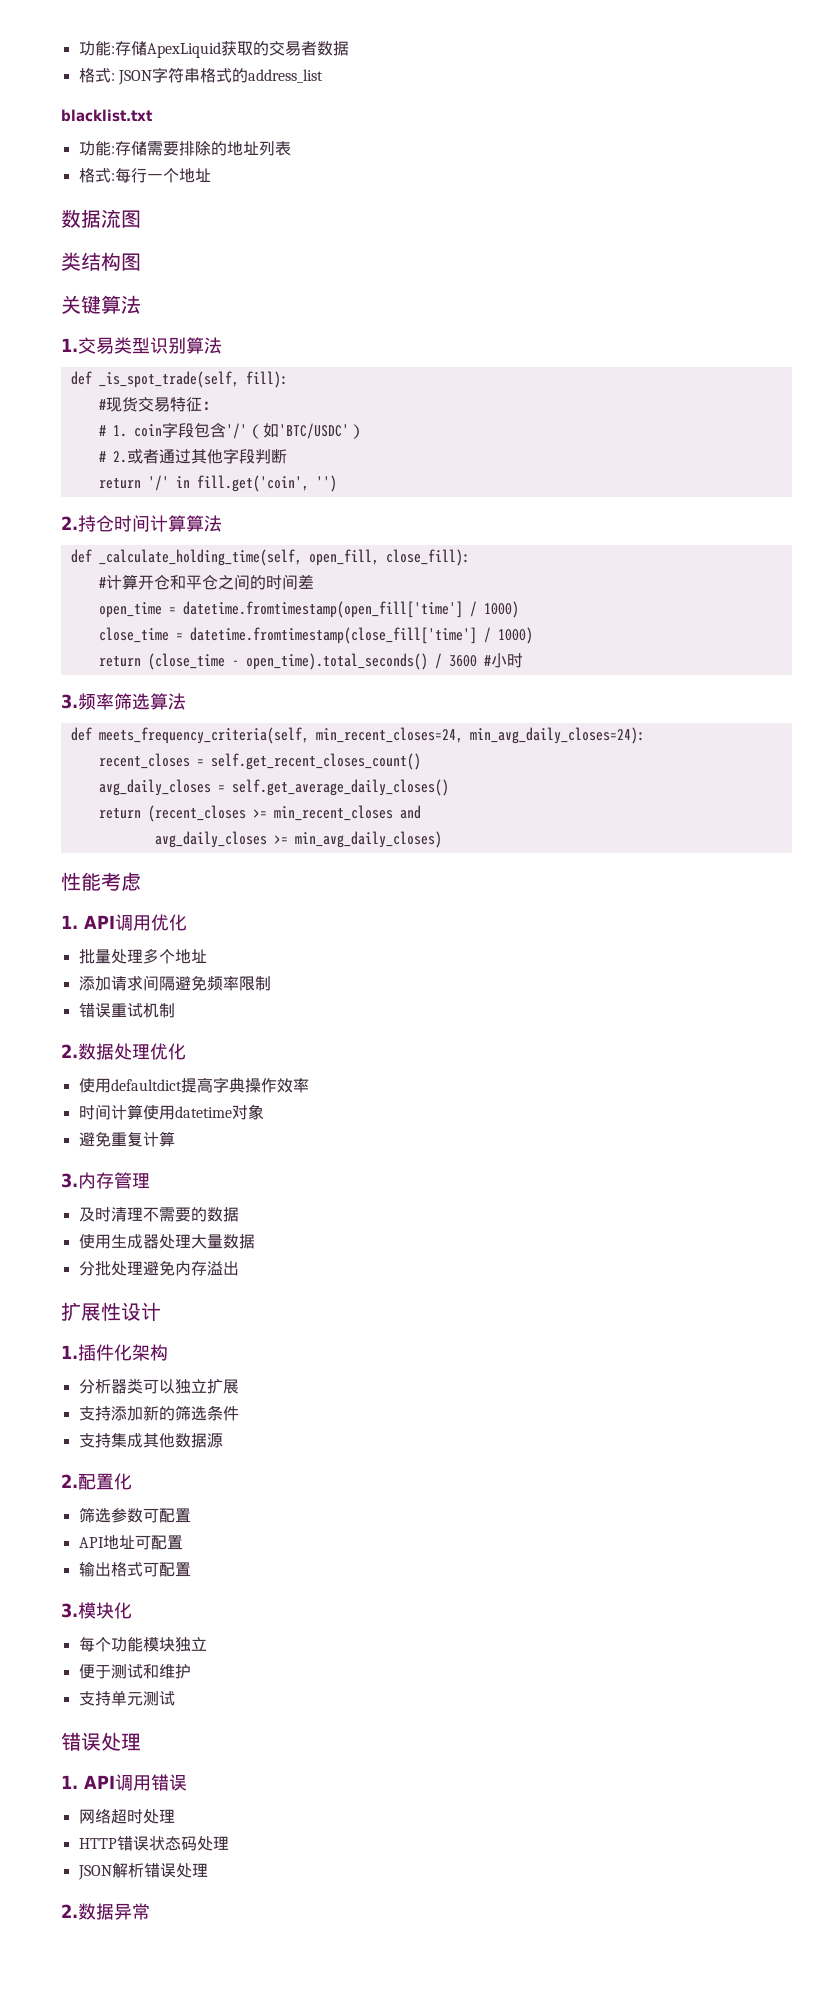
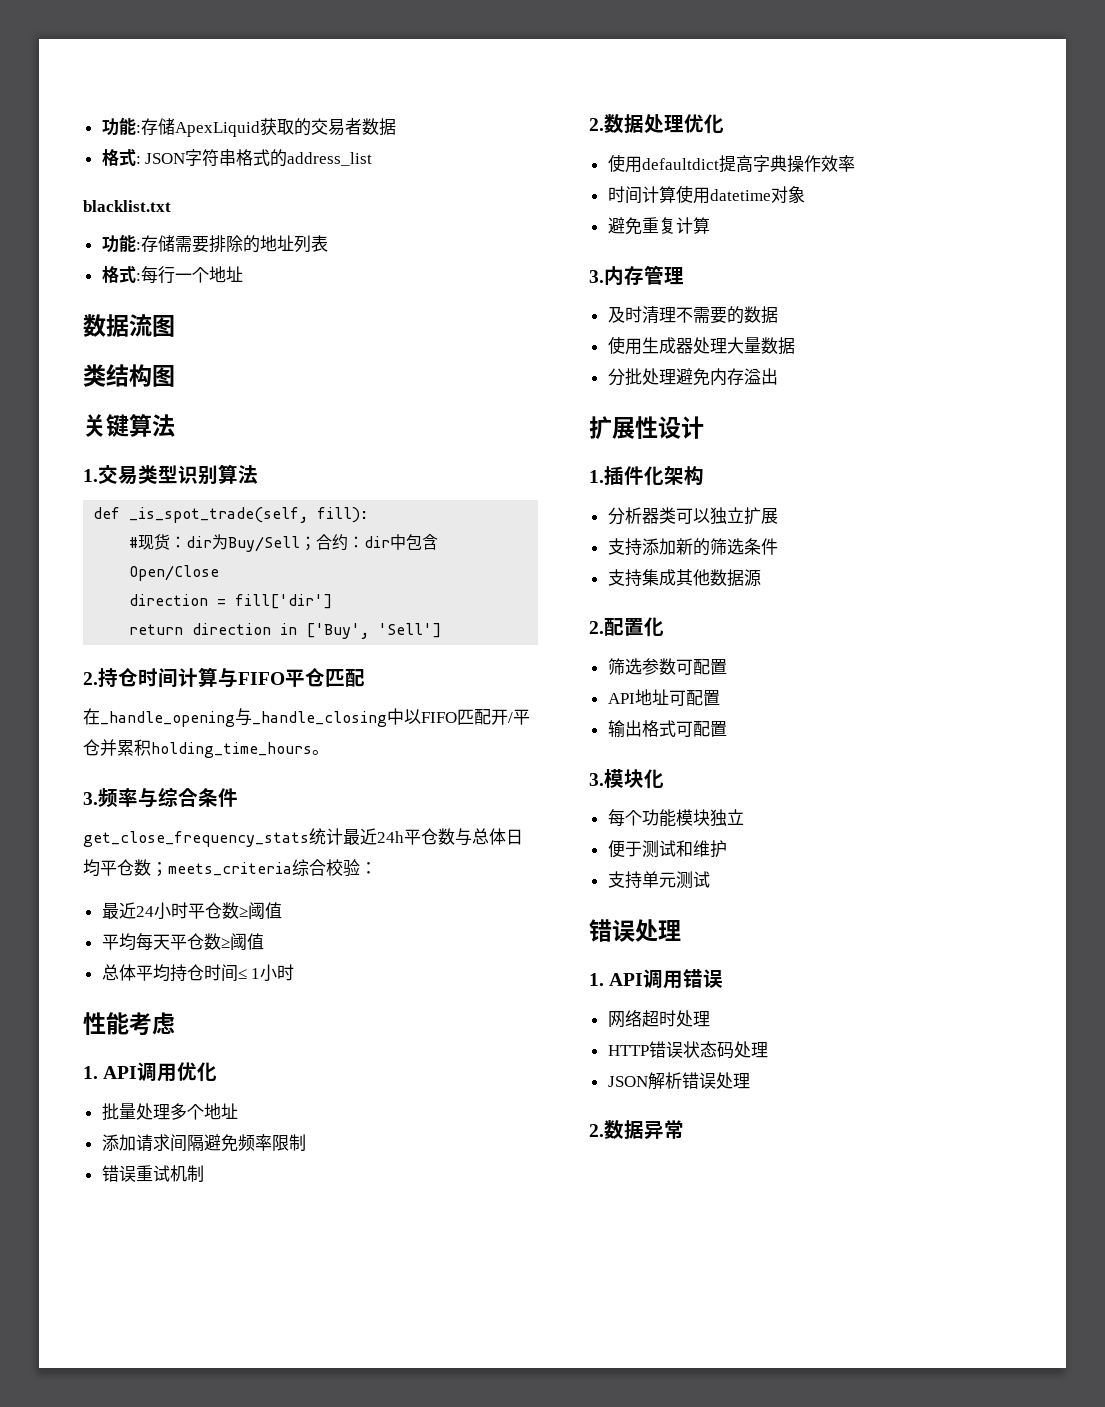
- #现货交易特征：
- # 1. coin字段包含'/'（如'BTC/USDC'）
- # 2.或者通过其他字段判断
- return '/' in fill.get('coin', '')
- 2.持仓时间计算算法
- def _calculate_holding_time(self, open_fill, close_fill):
- #计算开仓和平仓之间的时间差
- open_time = datetime.fromtimestamp(open_fill['time'] / 1000)
- close_time = datetime.fromtimestamp(close_fill['time'] / 1000)
- return (close_time - open_time).total_seconds() / 3600 #小时
- 3.频率筛选算法
- def meets_frequency_criteria(self, min_recent_closes=24, min_avg_daily_closes=24):
- recent_closes = self.get_recent_closes_count()
- avg_daily_closes = self.get_average_daily_closes()
- return (recent_closes >= min_recent_closes and
- avg_daily_closes >= min_avg_daily_closes)
+ #现货：dir为Buy/Sell；合约：dir中包含Open/Close
+ direction = fill['dir']
+ return direction in ['Buy', 'Sell']
+ 2.持仓时间计算与FIFO平仓匹配
+ 在_handle_opening与_handle_closing中以FIFO匹配开/平仓并累积holding_time_hours。
+ 3.频率与综合条件
+ get_close_frequency_stats统计最近24h平仓数与总体日均平仓数；meets_criteria综合校验：
+ 最近24小时平仓数≥阈值
+ 平均每天平仓数≥阈值
+ 总体平均持仓时间≤ 1小时

